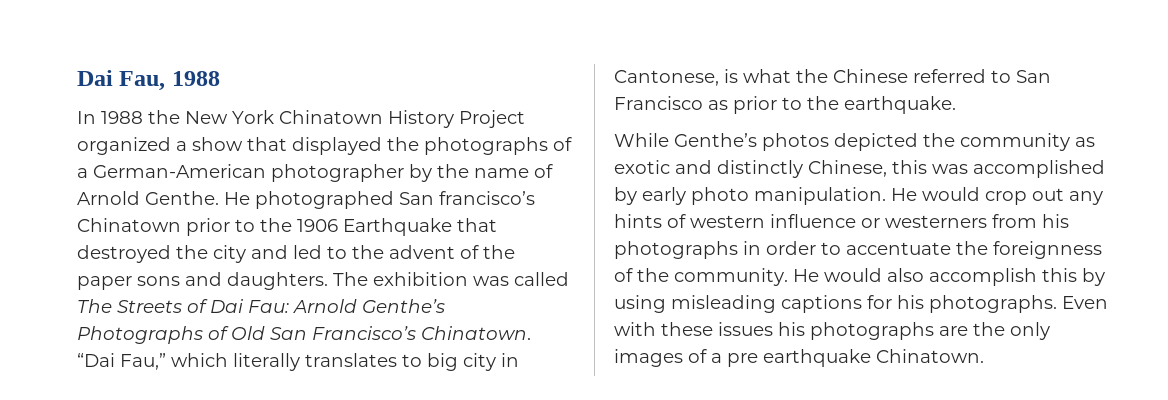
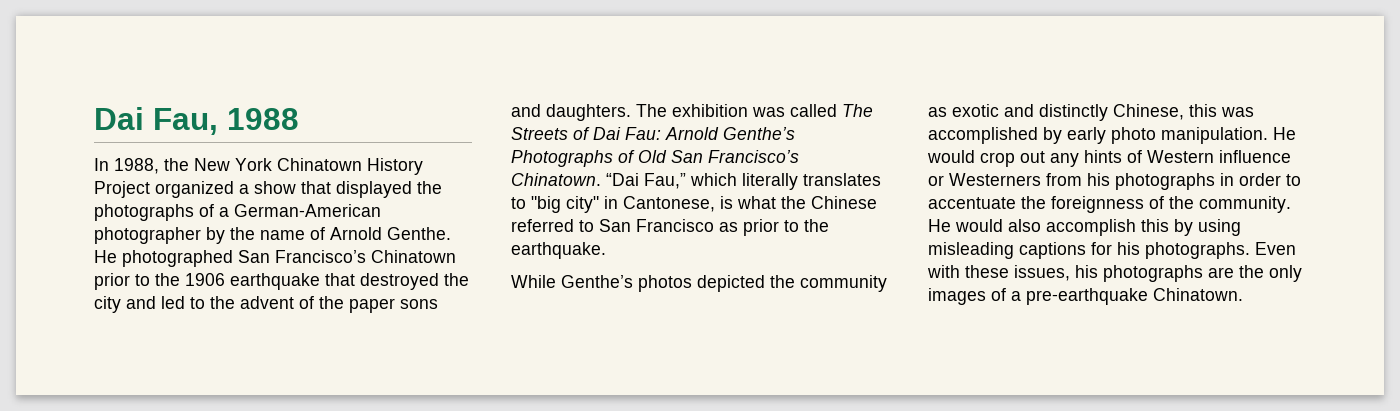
- In 1988 the New York Chinatown History Project organized a show that displayed the photographs of a German-American photographer by the name of Arnold Genthe.
+ In 1988, the New York Chinatown History Project organized a show that displayed the photographs of a German-American photographer by the name of Arnold Genthe.
- He photographed San francisco’s Chinatown prior to the 1906 Earthquake that destroyed the city and led to the advent of the paper sons and daughters.
+ He photographed San Francisco’s Chinatown prior to the 1906 earthquake that destroyed the city and led to the advent of the paper sons and daughters.
- “Dai Fau,” which literally translates to big city in Cantonese, is what the Chinese referred to San Francisco as prior to the earthquake.
+ “Dai Fau,” which literally translates to "big city" in Cantonese, is what the Chinese referred to San Francisco as prior to the earthquake.
- He would crop out any hints of western influence or westerners from his photographs in order to accentuate the foreignness of the community.
+ He would crop out any hints of Western influence or Westerners from his photographs in order to accentuate the foreignness of the community.
- Even with these issues his photographs are the only images of a pre earthquake Chinatown.
+ Even with these issues, his photographs are the only images of a pre-earthquake Chinatown.

